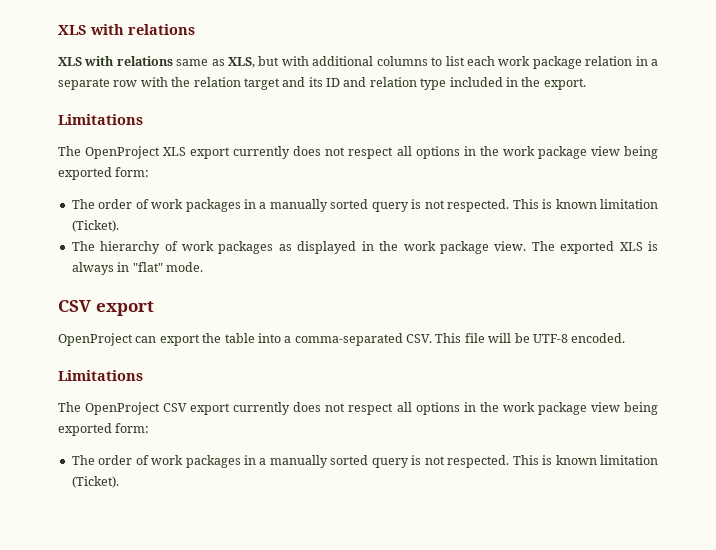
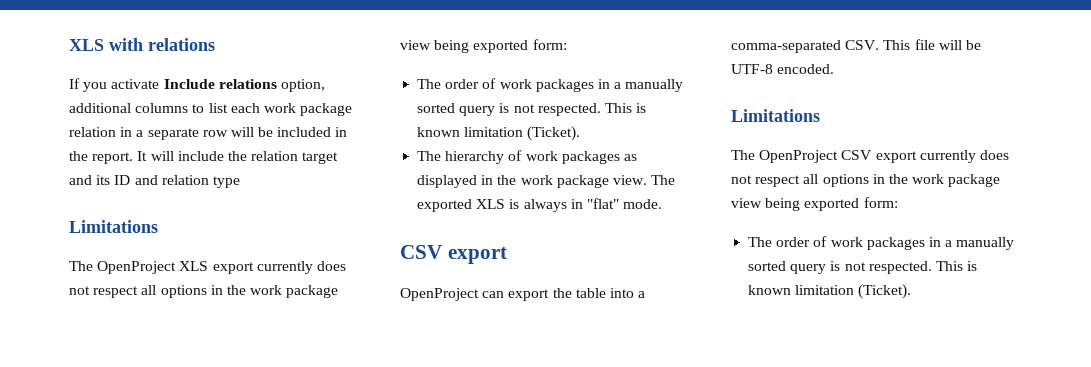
- XLS with relations same as XLS, but with additional columns to list each work package relation in a separate row with the relation target and its ID and relation type included in the export.
+ If you activate Include relations option, additional columns to list each work package relation in a separate row will be included in the report. It will include the relation target and its ID and relation type

